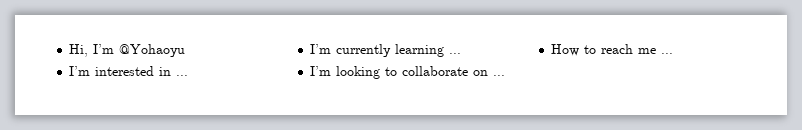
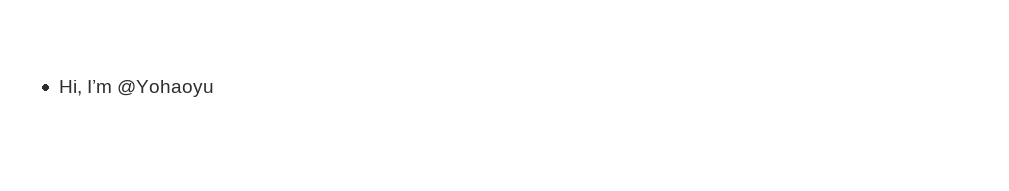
- I’m interested in ...
- I’m currently learning ...
- I’m looking to collaborate on ...
- How to reach me ...

